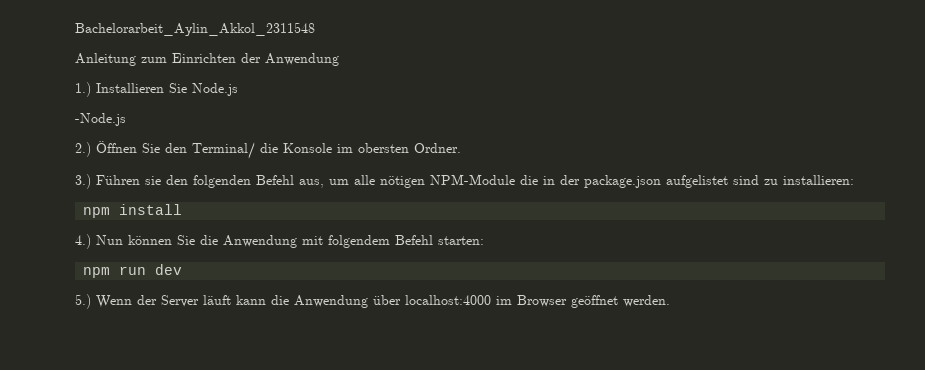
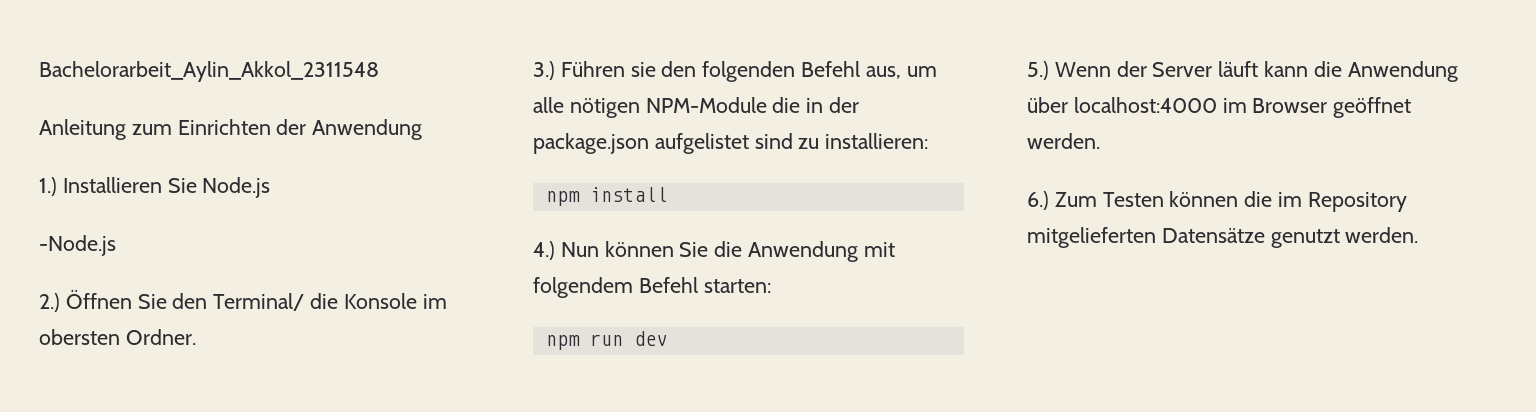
+ 6.) Zum Testen können die im Repository mitgelieferten Datensätze genutzt werden.

